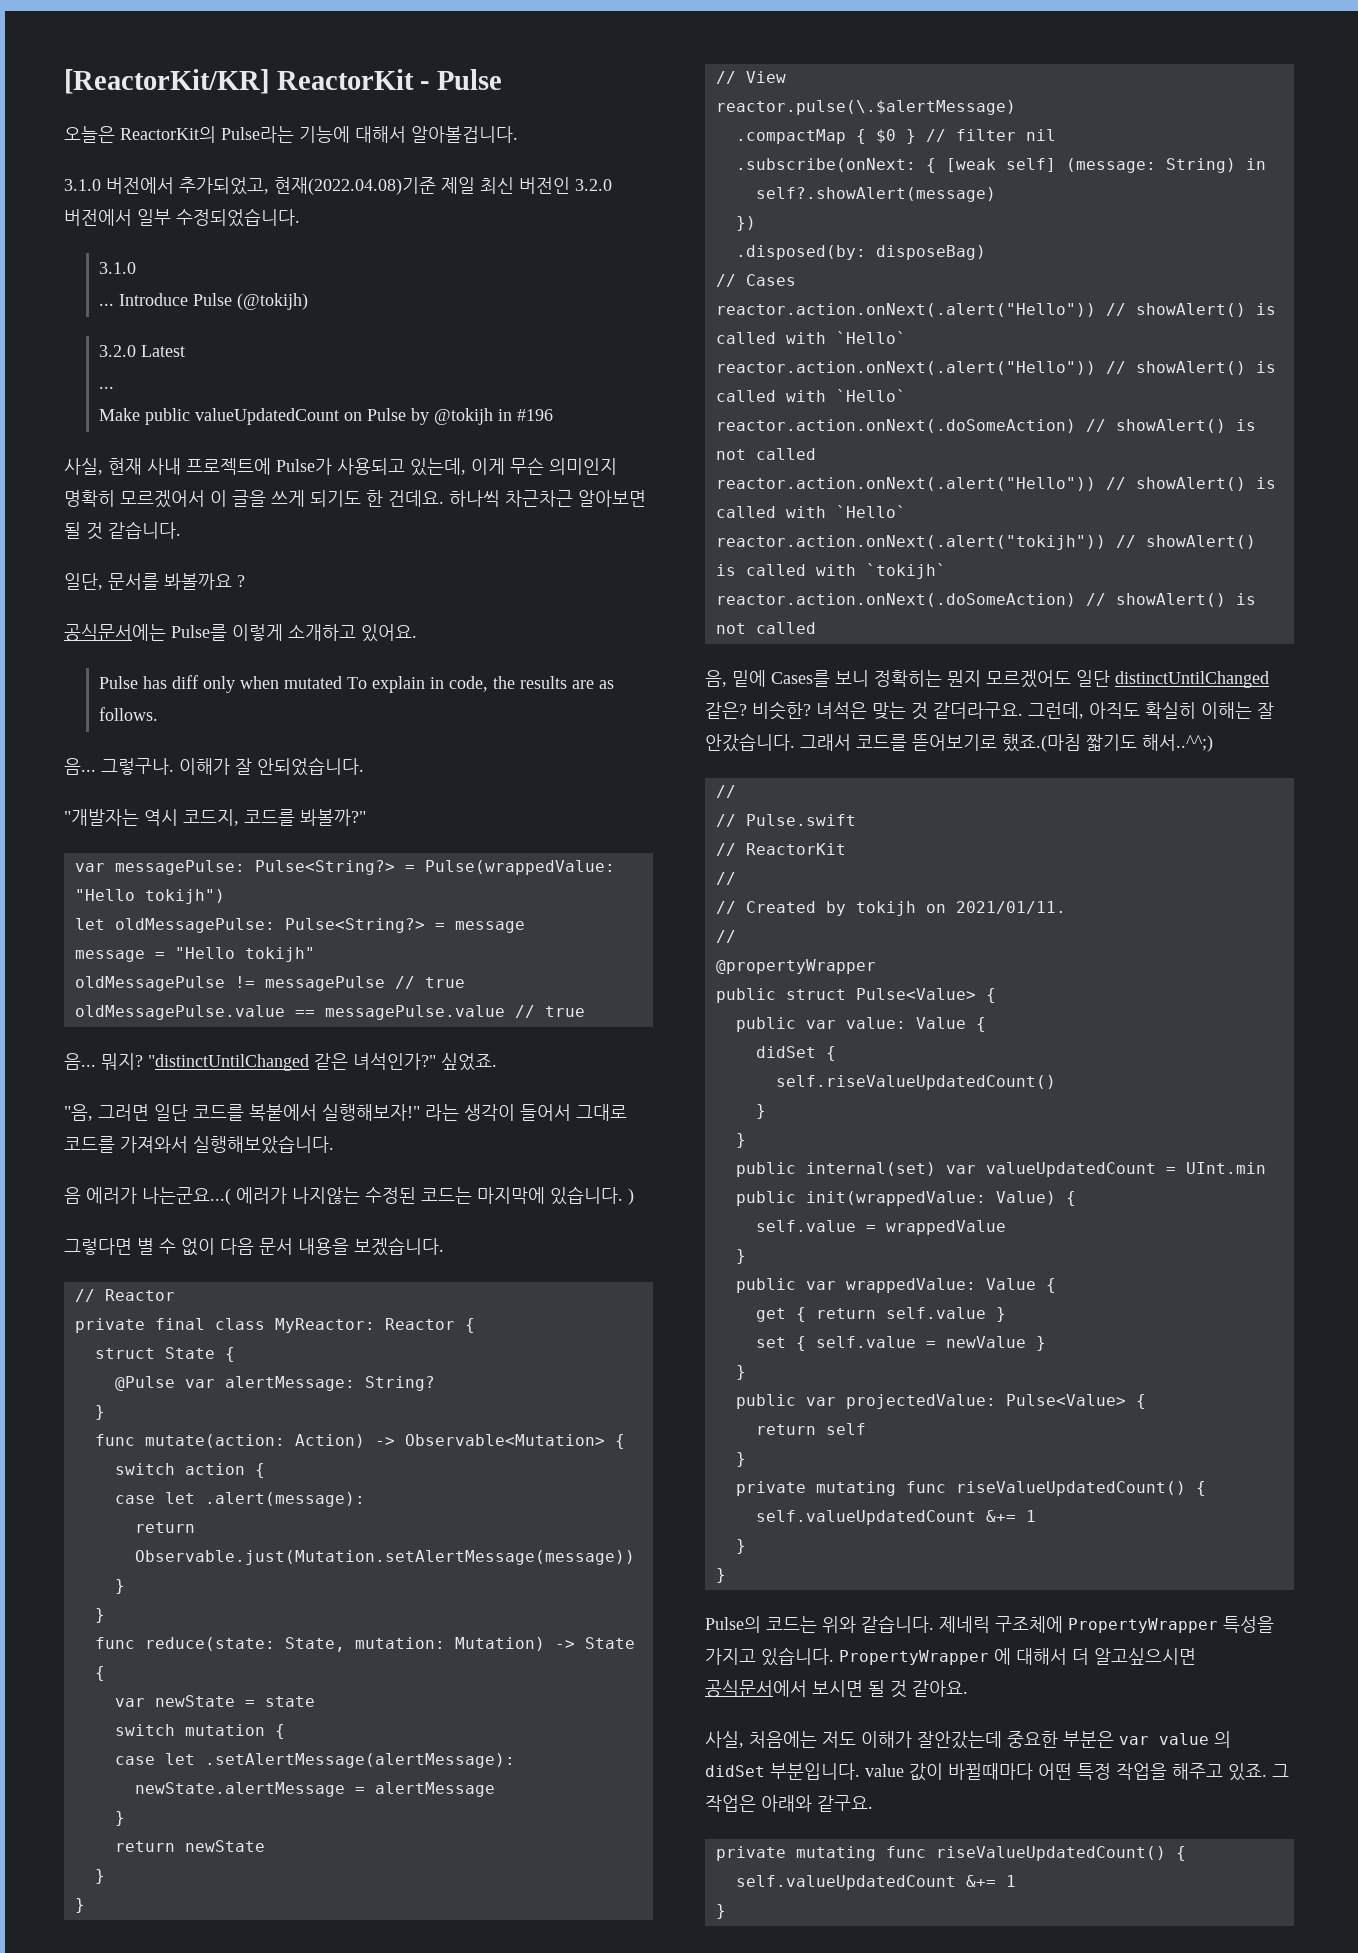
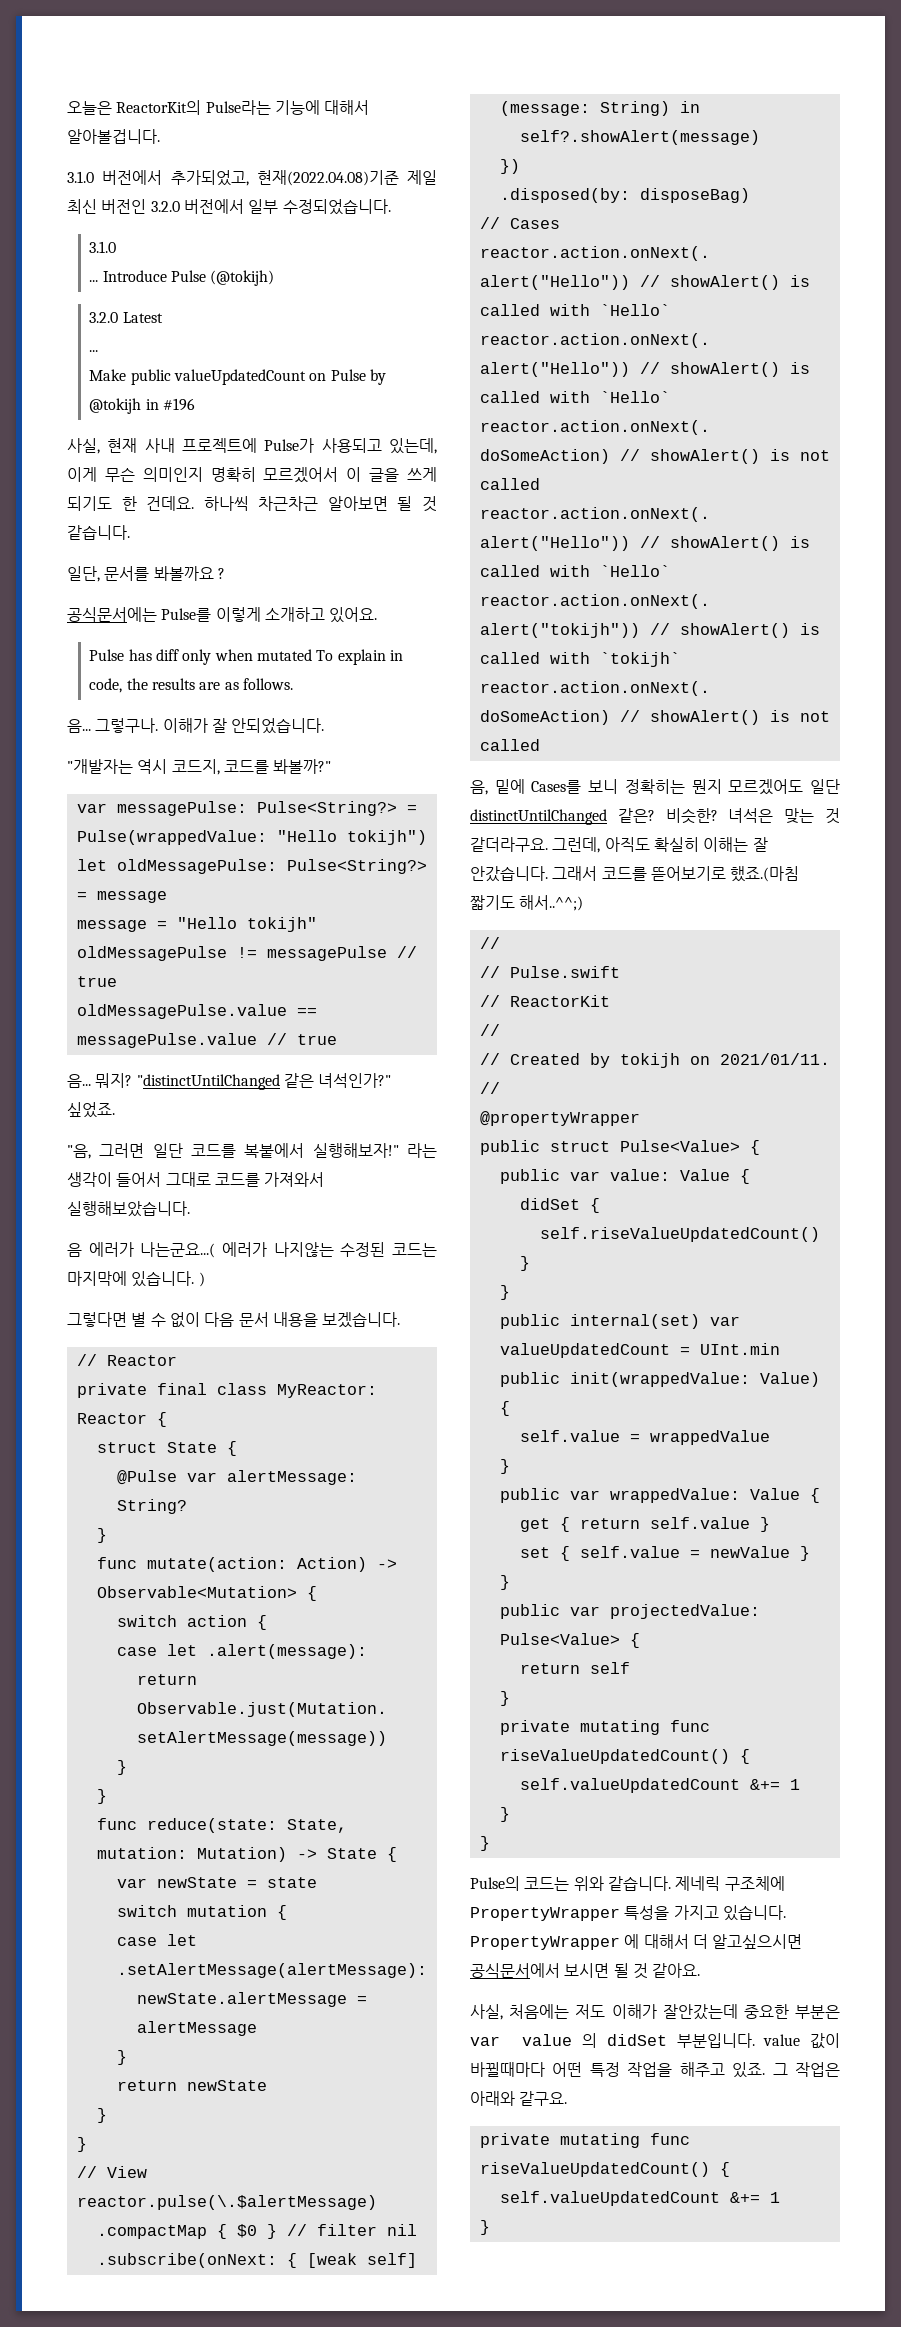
- [ReactorKit/KR] ReactorKit - Pulse

